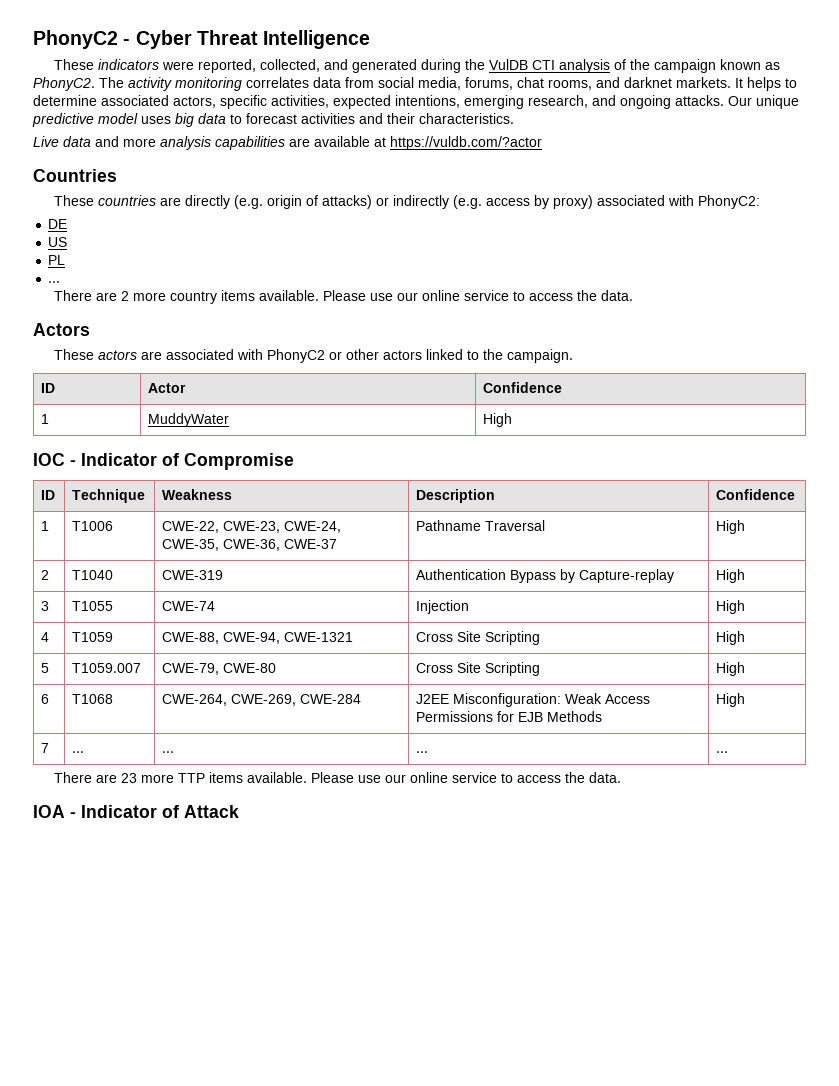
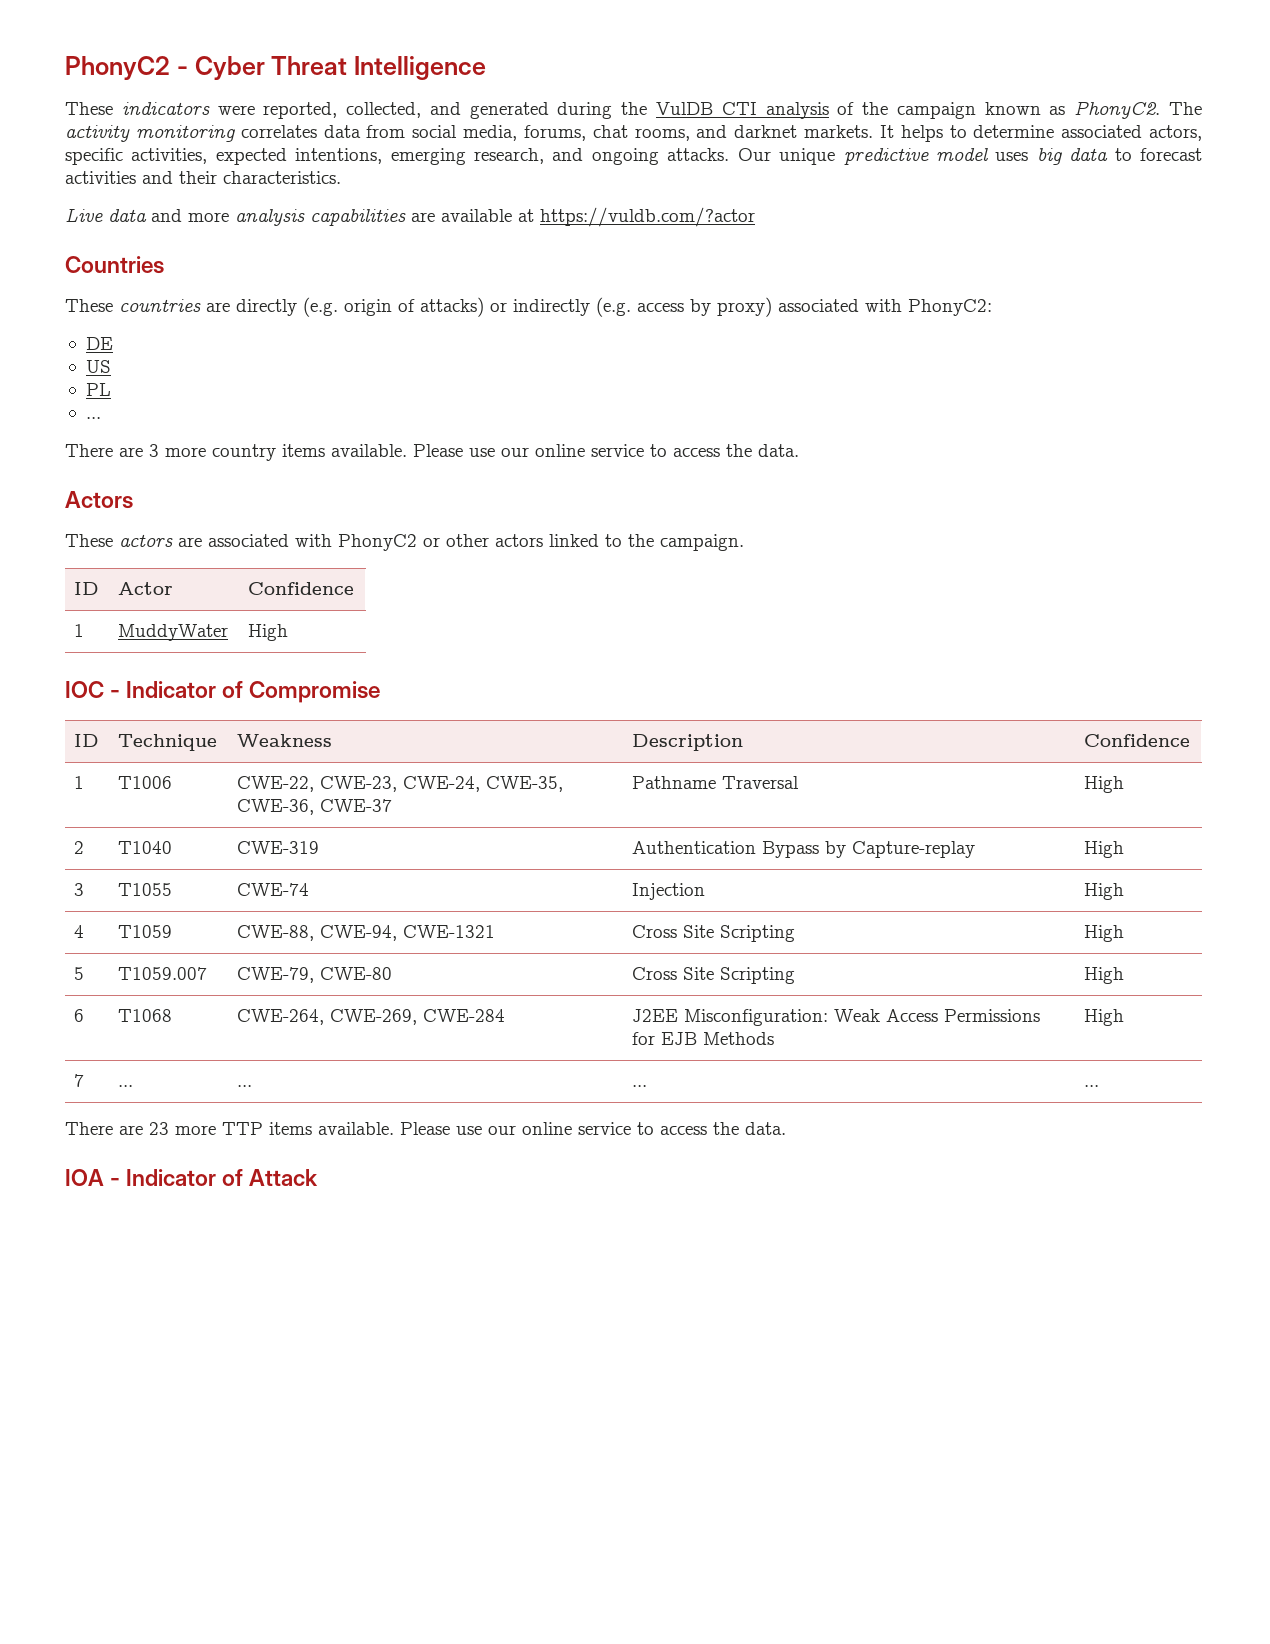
- There are 2 more country items available.
+ There are 3 more country items available.

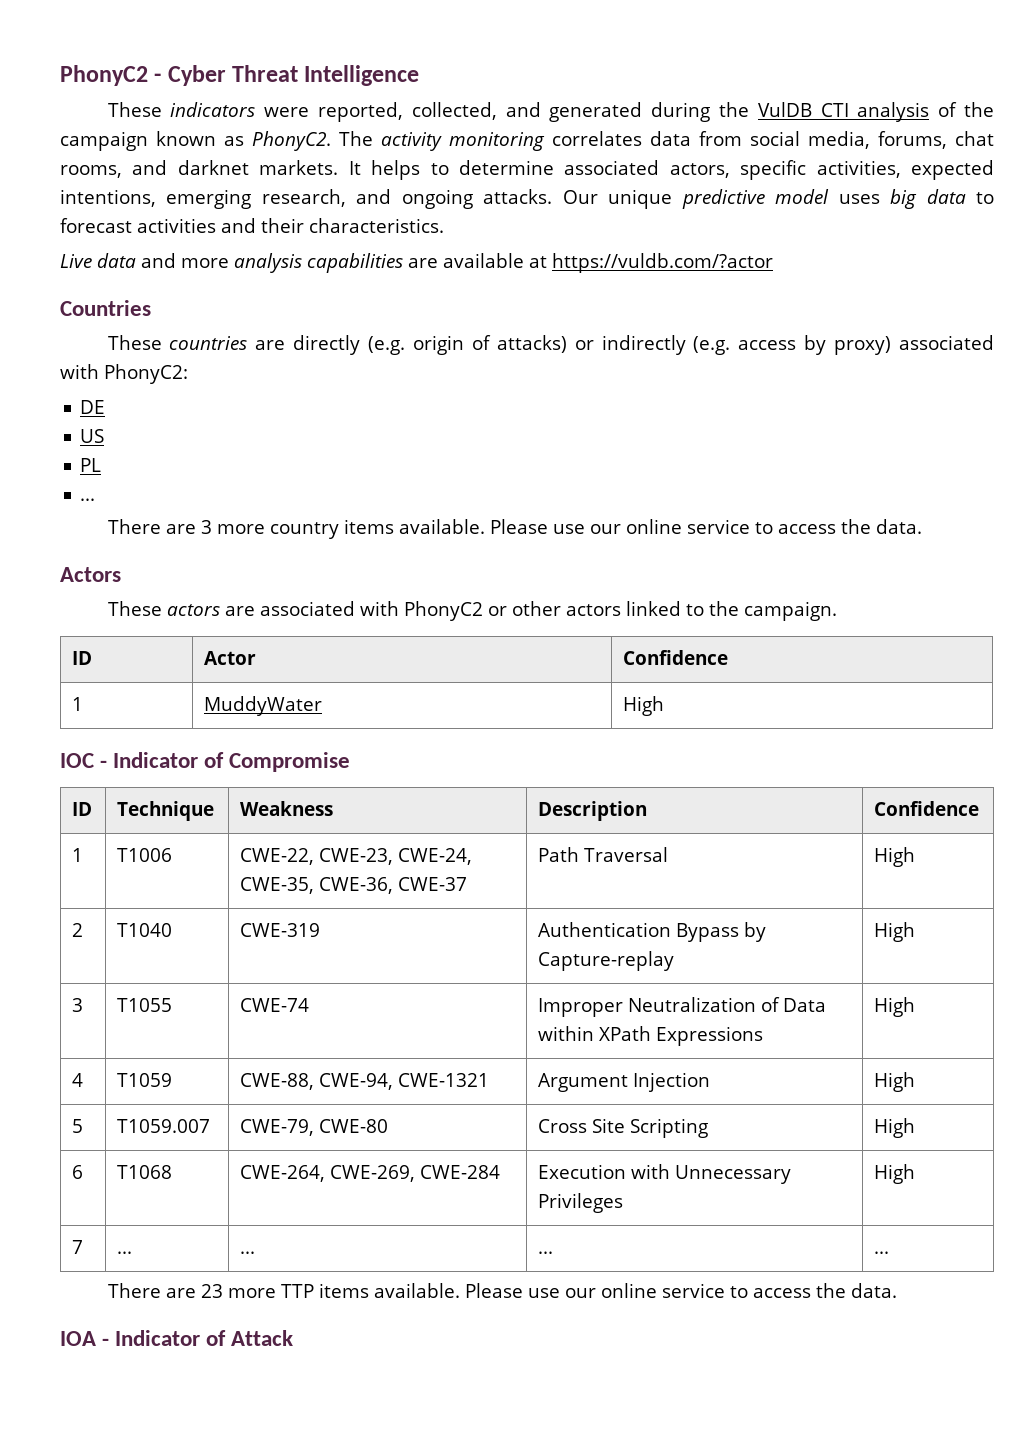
- 1 | T1006 | CWE-22, CWE-23, CWE-24, CWE-35, CWE-36, CWE-37 | Pathname Traversal | High
+ 1 | T1006 | CWE-22, CWE-23, CWE-24, CWE-35, CWE-36, CWE-37 | Path Traversal | High
- 3 | T1055 | CWE-74 | Injection | High
+ 3 | T1055 | CWE-74 | Improper Neutralization of Data within XPath Expressions | High
- 4 | T1059 | CWE-88, CWE-94, CWE-1321 | Cross Site Scripting | High
+ 4 | T1059 | CWE-88, CWE-94, CWE-1321 | Argument Injection | High
- 6 | T1068 | CWE-264, CWE-269, CWE-284 | J2EE Misconfiguration: Weak Access Permissions for EJB Methods | High
+ 6 | T1068 | CWE-264, CWE-269, CWE-284 | Execution with Unnecessary Privileges | High

